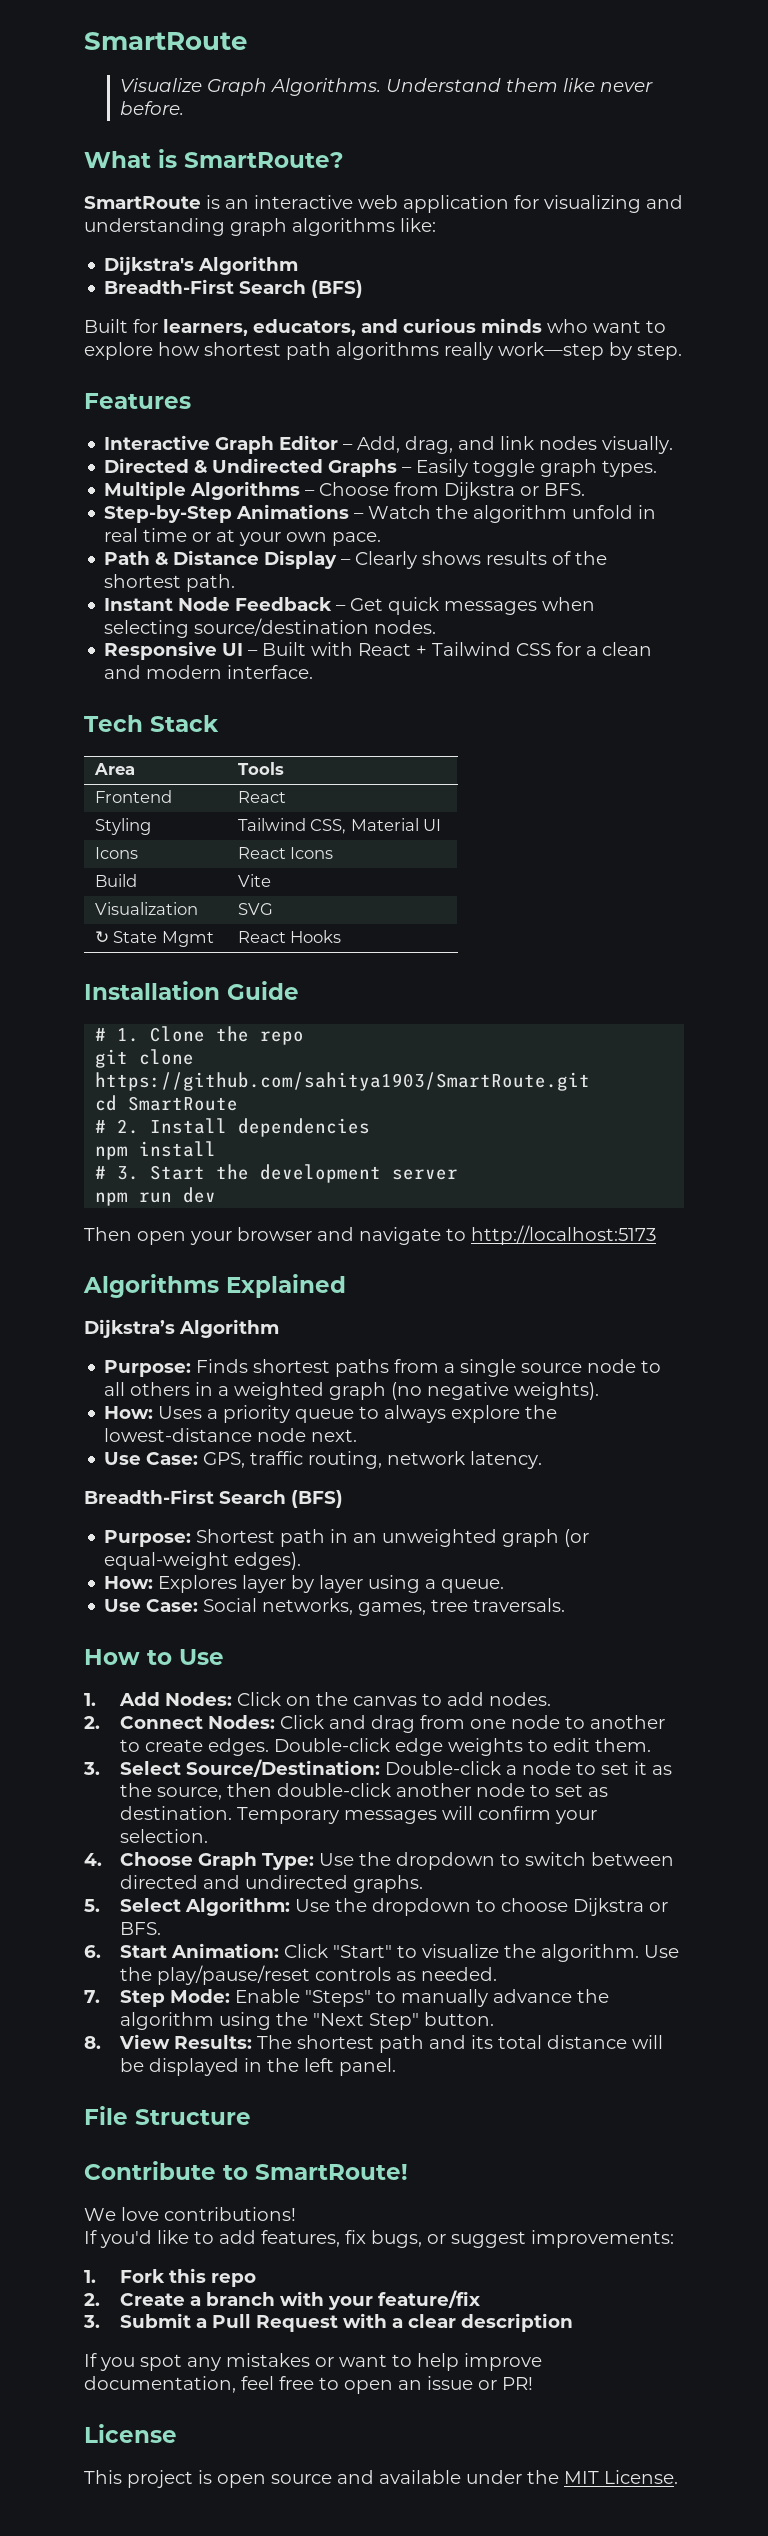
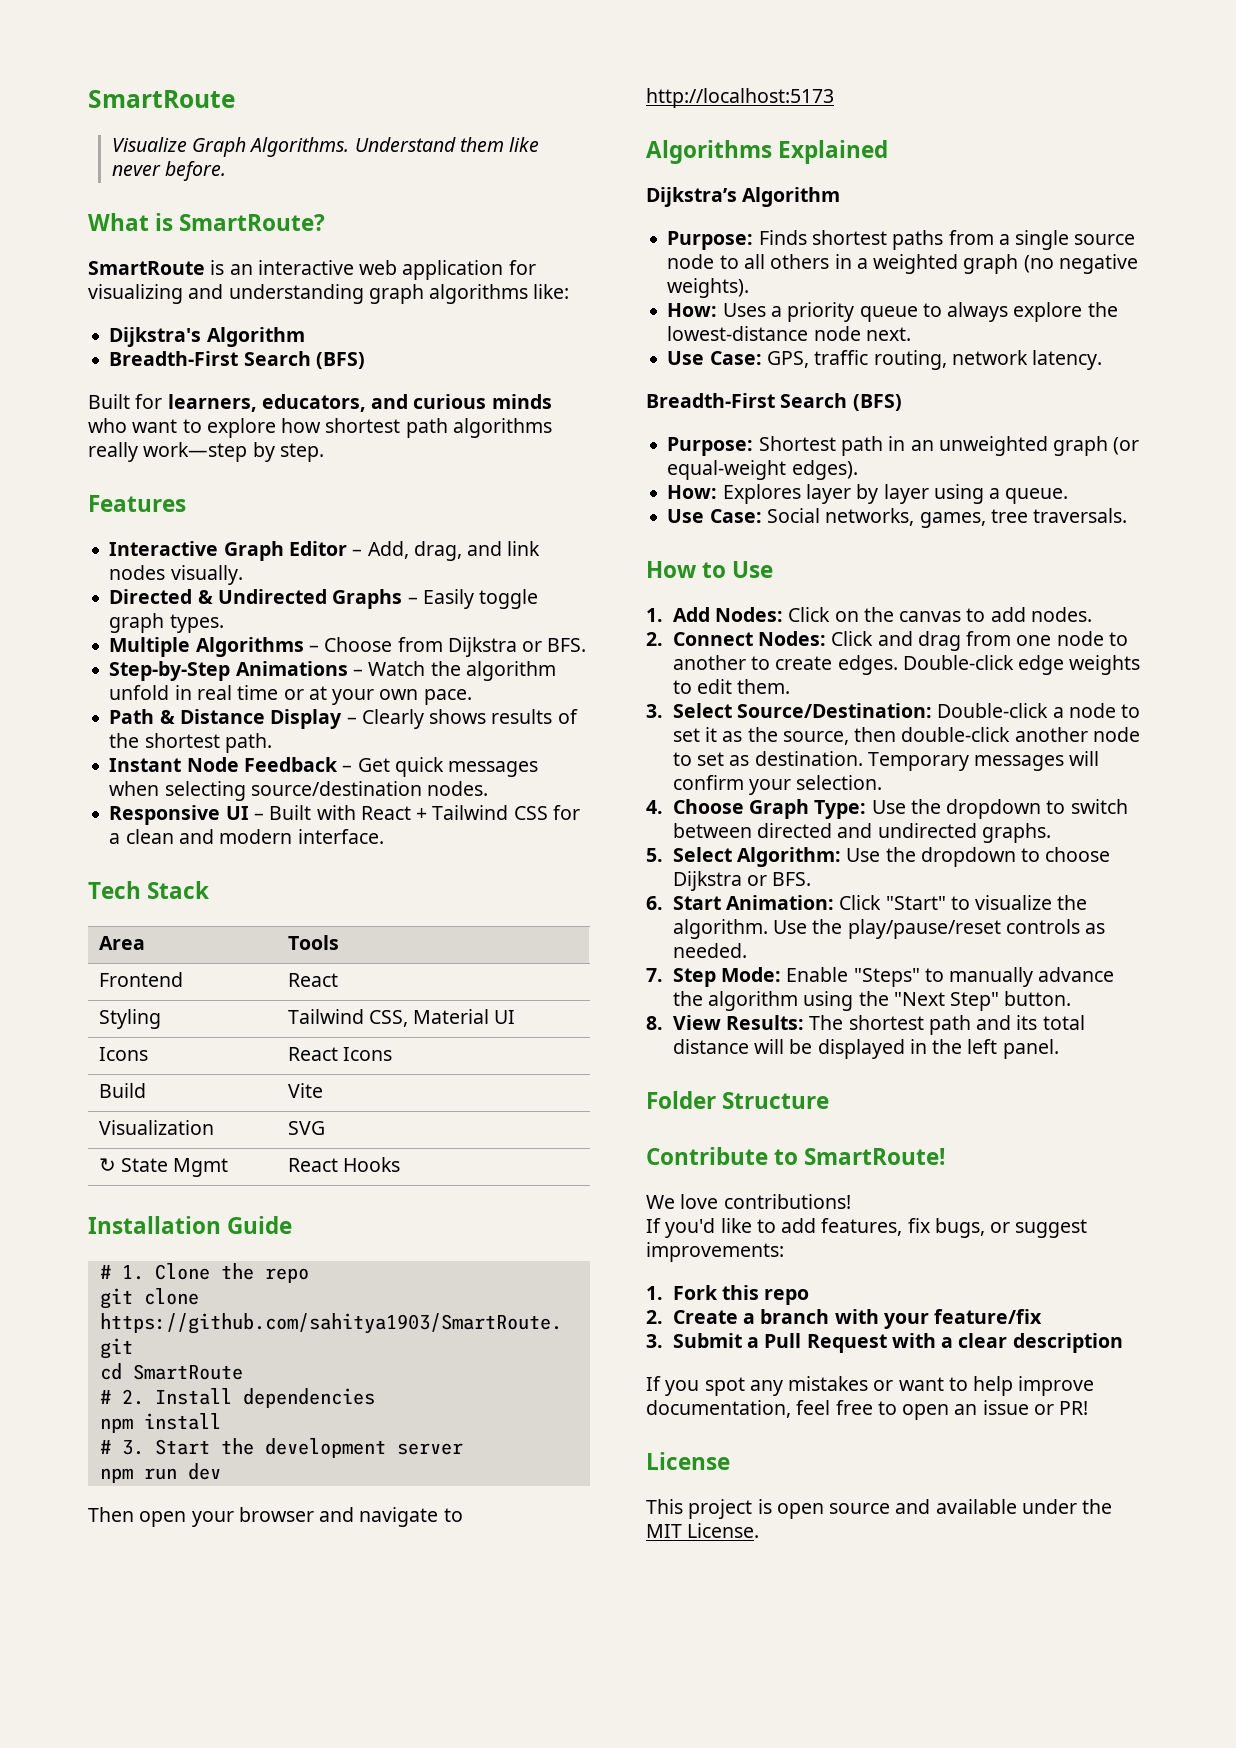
- File Structure
+ Folder Structure

